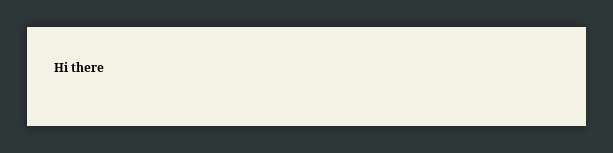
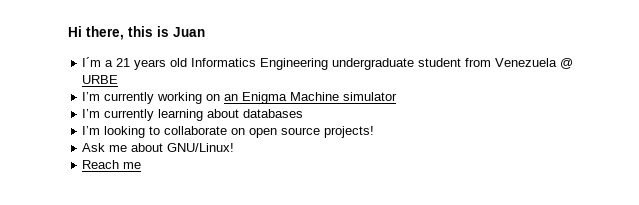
- Hi there
+ Hi there, this is Juan
+ I´m a 21 years old Informatics Engineering undergraduate student from Venezuela @ URBE
+ I’m currently working on an Enigma Machine simulator
+ I’m currently learning about databases
+ I’m looking to collaborate on open source projects!
+ Ask me about GNU/Linux!
+ Reach me

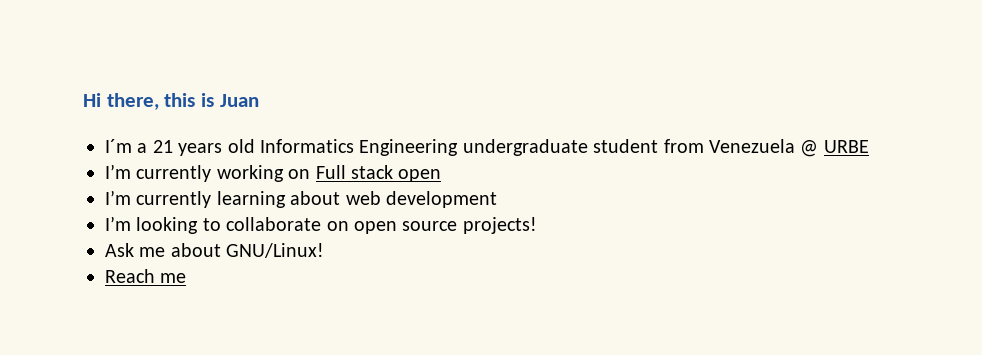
- I’m currently working on an Enigma Machine simulator
+ I’m currently working on Full stack open
- I’m currently learning about databases
+ I’m currently learning about web development

